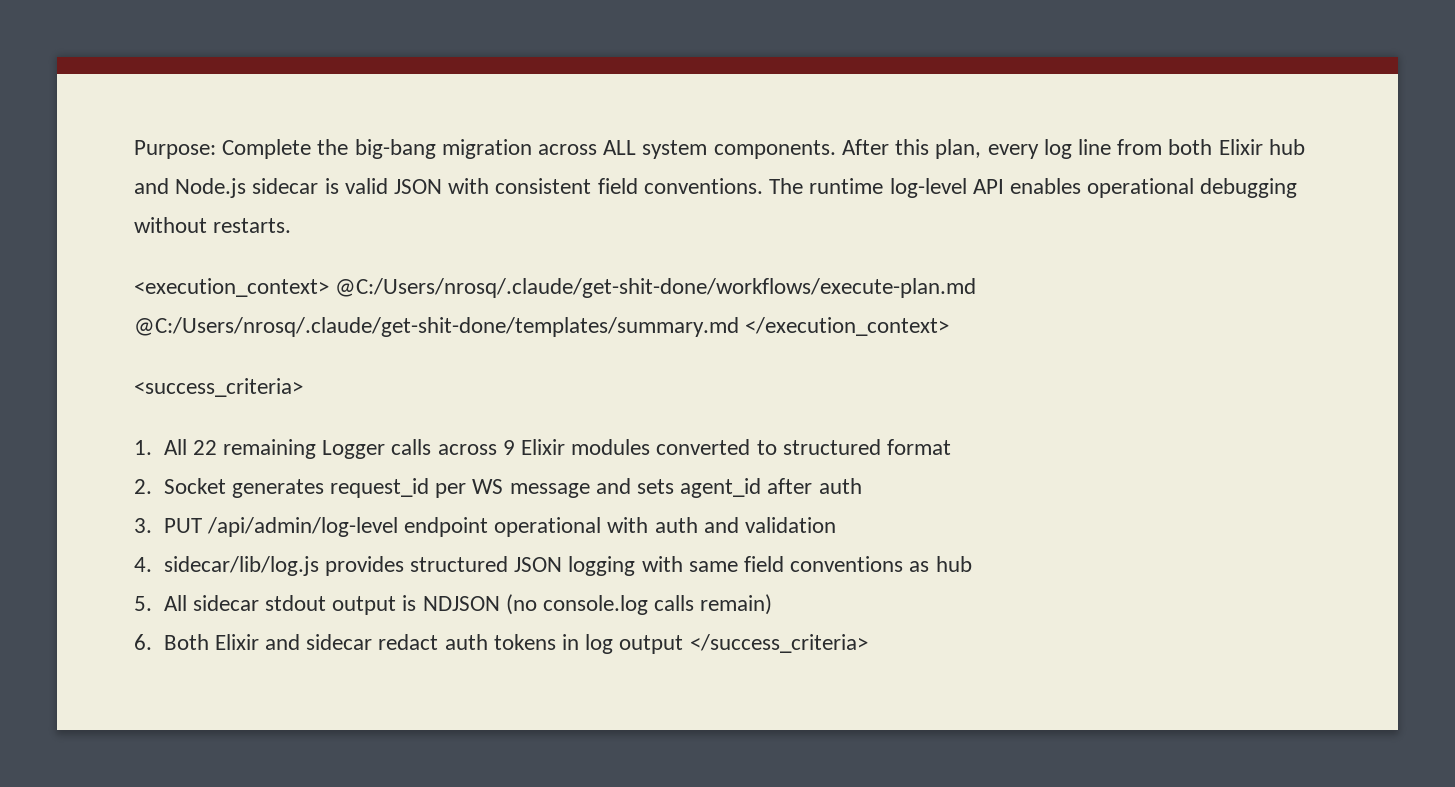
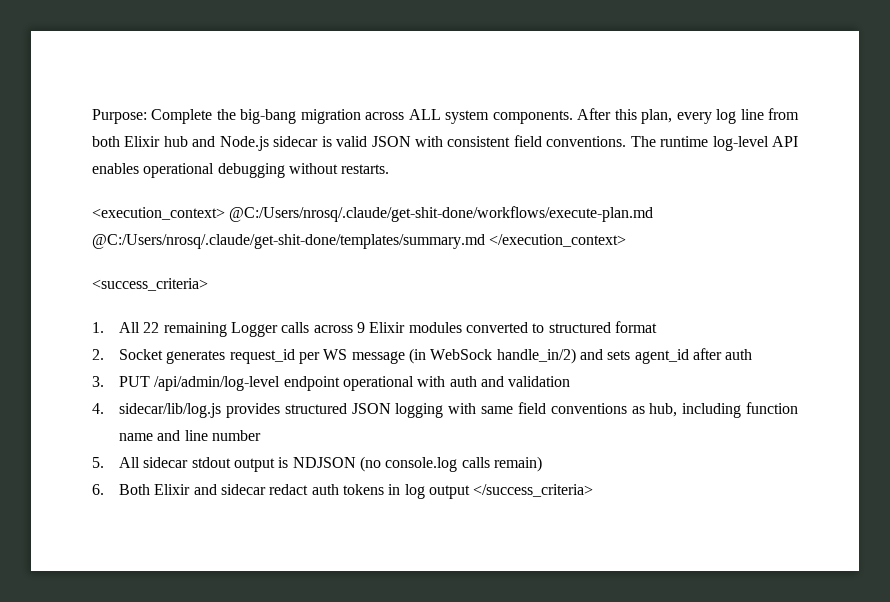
- 2. Socket generates request_id per WS message and sets agent_id after auth
+ 2. Socket generates request_id per WS message (in WebSock handle_in/2) and sets agent_id after auth
- 4. sidecar/lib/log.js provides structured JSON logging with same field conventions as hub
+ 4. sidecar/lib/log.js provides structured JSON logging with same field conventions as hub, including function name and line number

